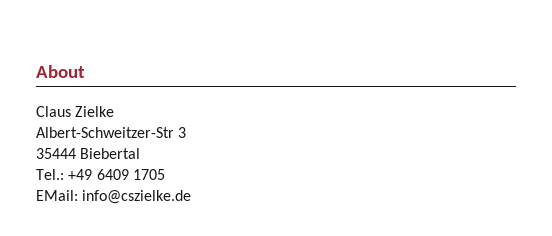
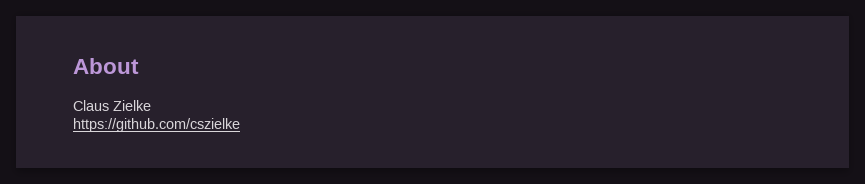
- Albert-Schweitzer-Str 3
- 35444 Biebertal
- Tel.: +49 6409 1705
- EMail: info@cszielke.de
+ https://github.com/cszielke

